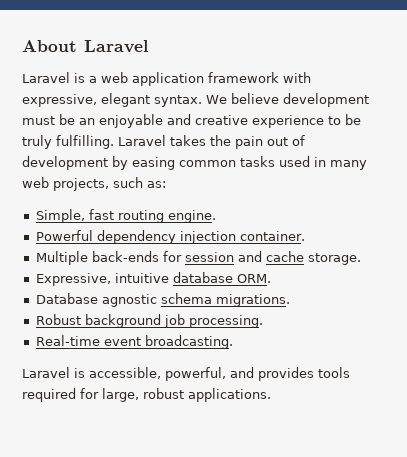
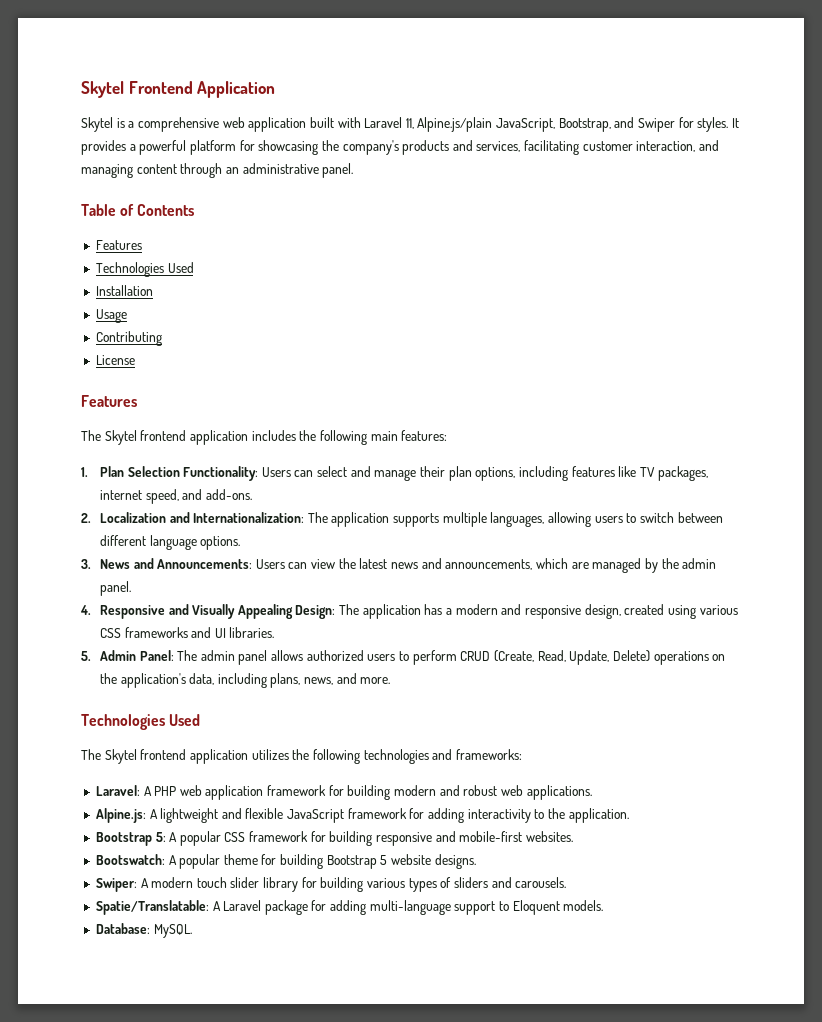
- About Laravel
- Laravel is a web application framework with expressive, elegant syntax. We believe development must be an enjoyable and creative experience to be truly fulfilling. Laravel takes the pain out of development by easing common tasks used in many web projects, such as:
- Simple, fast routing engine.
- Powerful dependency injection container.
- Multiple back-ends for session and cache storage.
- Expressive, intuitive database ORM.
- Database agnostic schema migrations.
- Robust background job processing.
- Real-time event broadcasting.
- Laravel is accessible, powerful, and provides tools required for large, robust applications.
+ Skytel Frontend Application
+ Skytel is a comprehensive web application built with Laravel 11, Alpine.js/plain JavaScript, Bootstrap, and Swiper for styles. It provides a powerful platform for showcasing the company's products and services, facilitating customer interaction, and managing content through an administrative panel.
+ Table of Contents
+ Features
+ Technologies Used
+ Installation
+ Usage
+ Contributing
+ License
+ Features
+ The Skytel frontend application includes the following main features:
+ 1. Plan Selection Functionality: Users can select and manage their plan options, including features like TV packages, internet speed, and add-ons.
+ 2. Localization and Internationalization: The application supports multiple languages, allowing users to switch between different language options.
+ 3. News and Announcements: Users can view the latest news and announcements, which are managed by the admin panel.
+ 4. Responsive and Visually Appealing Design: The application has a modern and responsive design, created using various CSS frameworks and UI libraries.
+ 5. Admin Panel: The admin panel allows authorized users to perform CRUD (Create, Read, Update, Delete) operations on the application's data, including plans, news, and more.
+ Technologies Used
+ The Skytel frontend application utilizes the following technologies and frameworks:
+ Laravel: A PHP web application framework for building modern and robust web applications.
+ Alpine.js: A lightweight and flexible JavaScript framework for adding interactivity to the application.
+ Bootstrap 5: A popular CSS framework for building responsive and mobile-first websites.
+ Bootswatch: A popular theme for building Bootstrap 5 website designs.
+ Swiper: A modern touch slider library for building various types of sliders and carousels.
+ Spatie/Translatable: A Laravel package for adding multi-language support to Eloquent models.
+ Database: MySQL.

